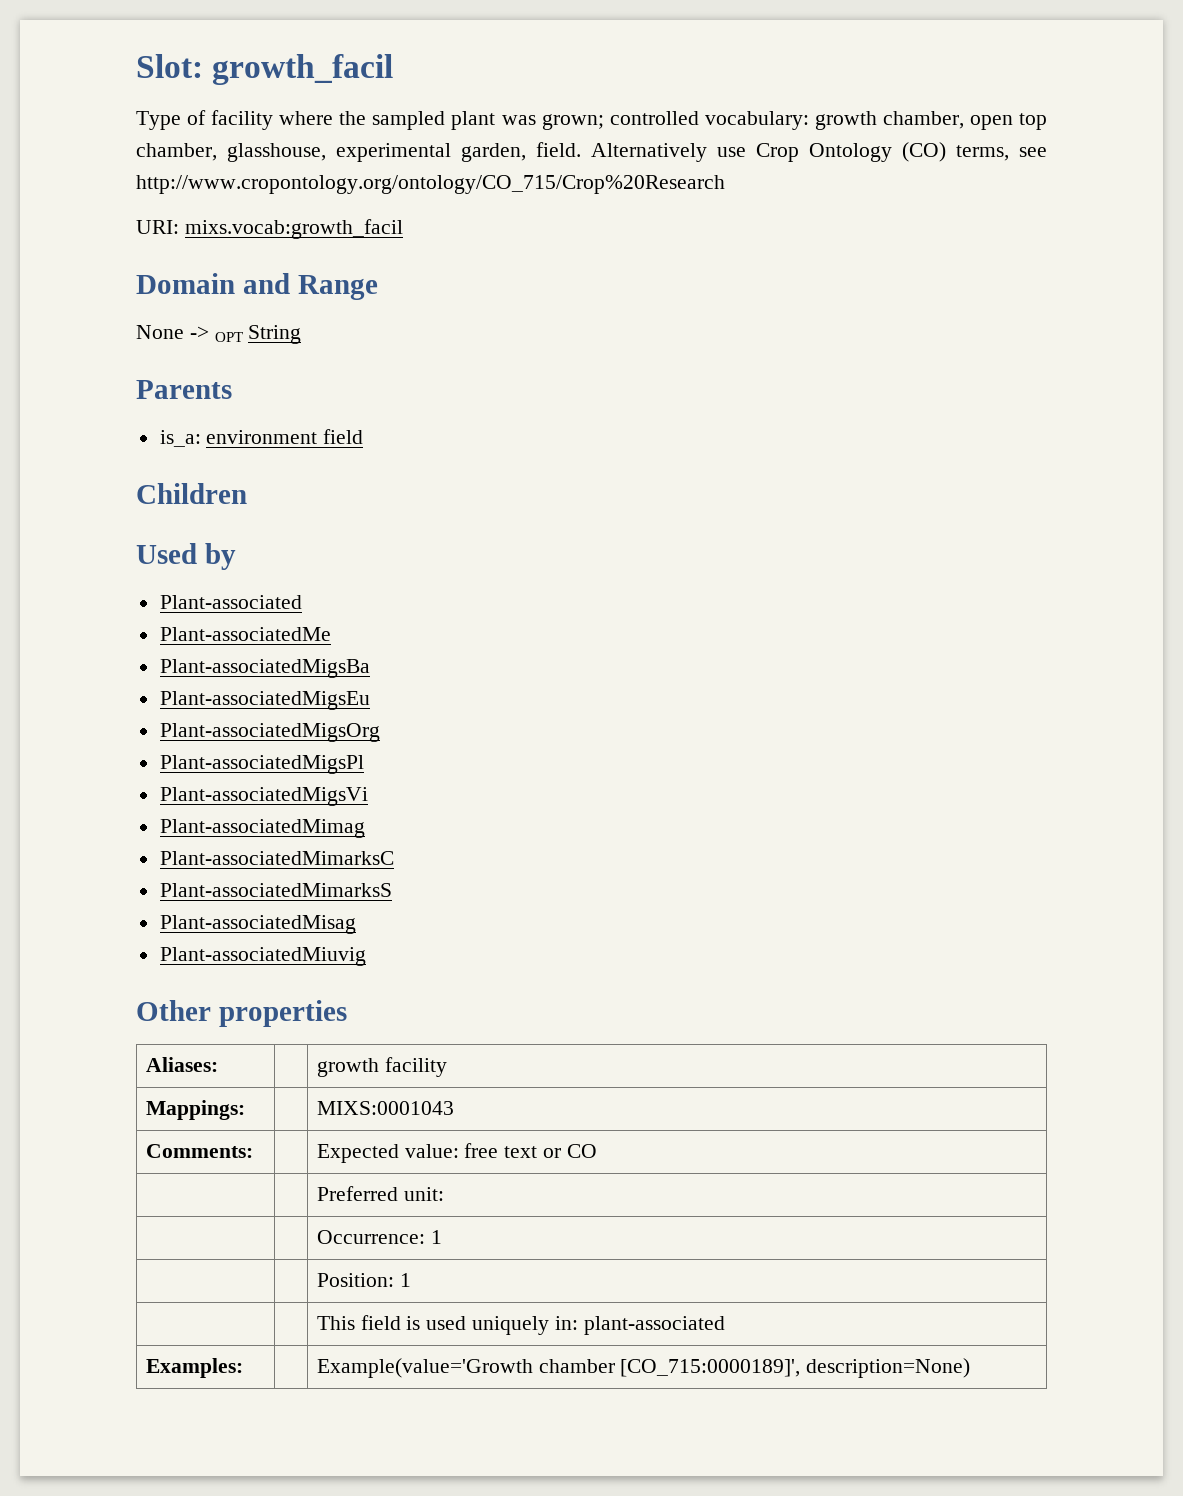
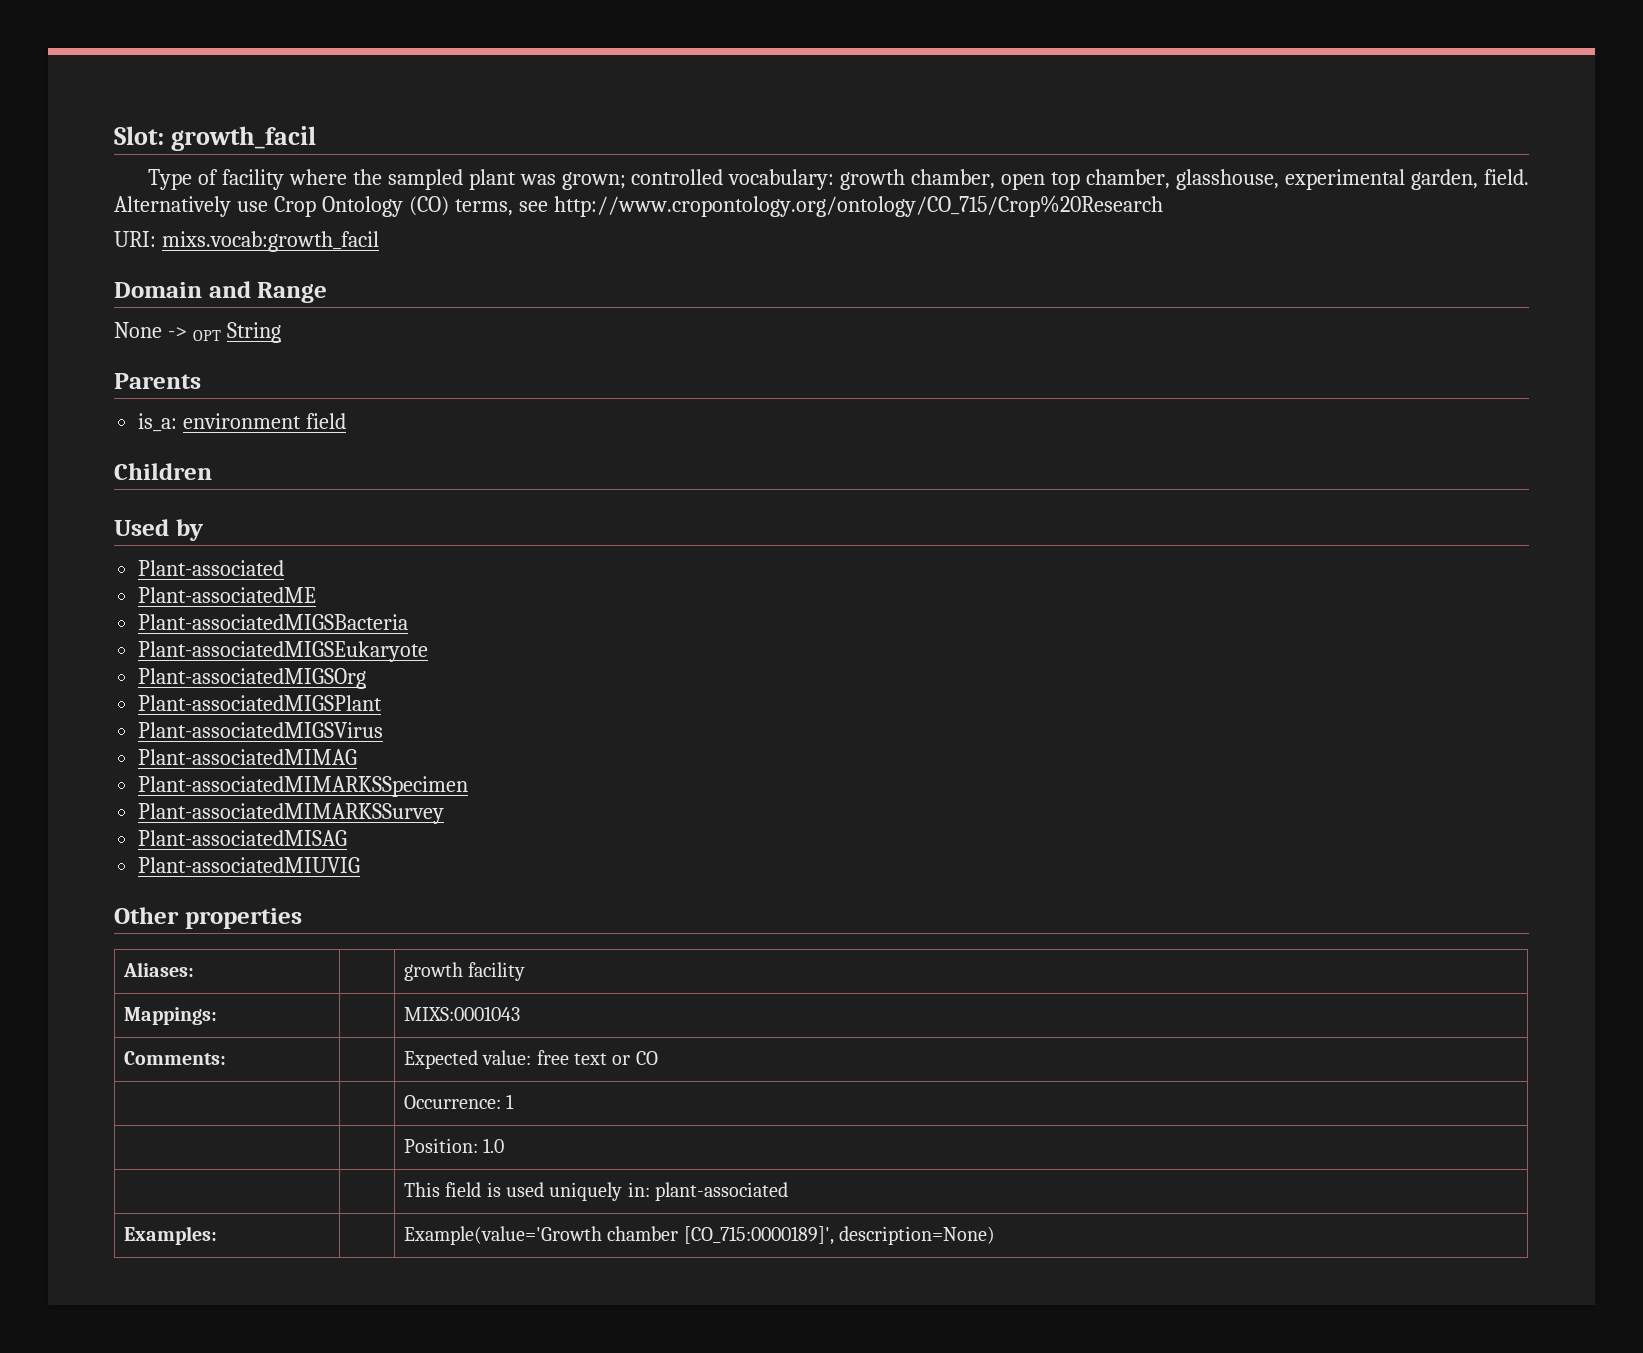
- Plant-associatedMe
- Plant-associatedMigsBa
- Plant-associatedMigsEu
- Plant-associatedMigsOrg
- Plant-associatedMigsPl
- Plant-associatedMigsVi
- Plant-associatedMimag
- Plant-associatedMimarksC
- Plant-associatedMimarksS
- Plant-associatedMisag
- Plant-associatedMiuvig
+ Plant-associatedME
+ Plant-associatedMIGSBacteria
+ Plant-associatedMIGSEukaryote
+ Plant-associatedMIGSOrg
+ Plant-associatedMIGSPlant
+ Plant-associatedMIGSVirus
+ Plant-associatedMIMAG
+ Plant-associatedMIMARKSSpecimen
+ Plant-associatedMIMARKSSurvey
+ Plant-associatedMISAG
+ Plant-associatedMIUVIG
- | | Preferred unit:
- | | Position: 1
+ | | Position: 1.0

